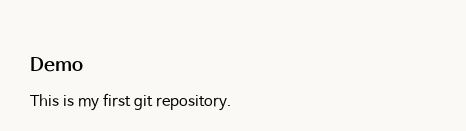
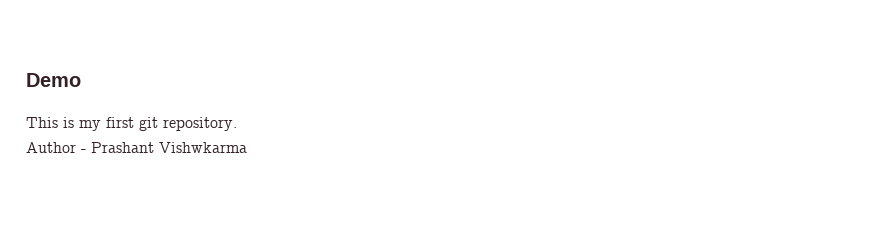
+ Author - Prashant Vishwkarma

